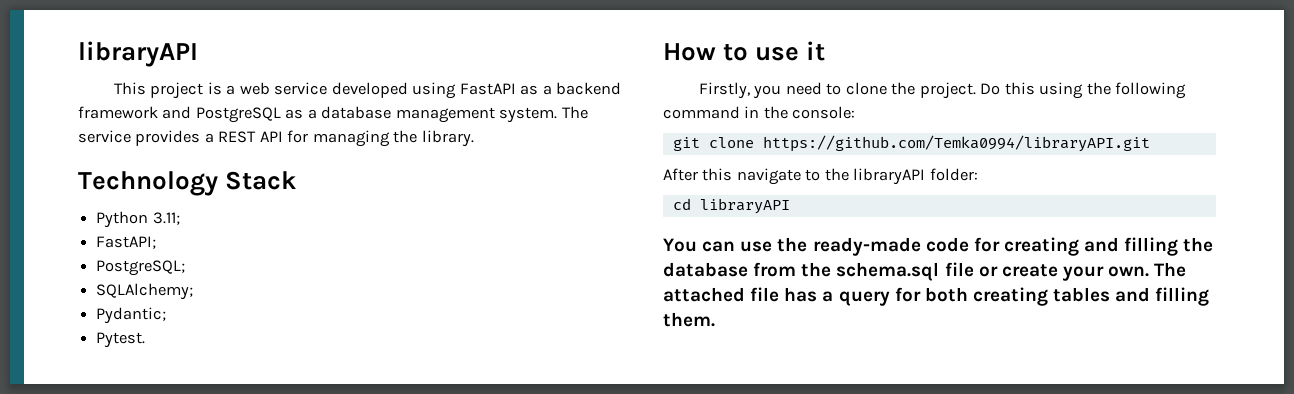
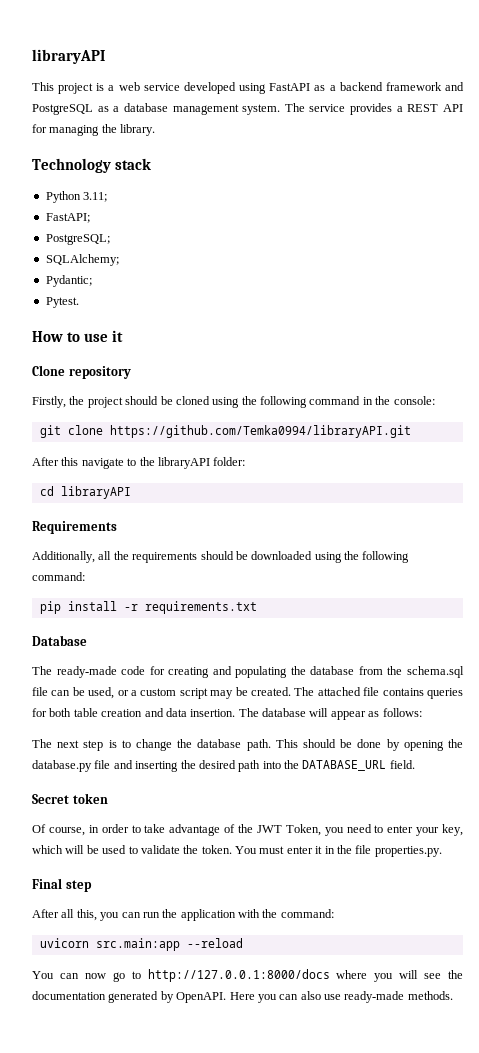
- Technology Stack
+ Technology stack
+ Clone repository
- Firstly, you need to clone the project. Do this using the following command in the console:
+ Firstly, the project should be cloned using the following command in the console:
- You can use the ready-made code for creating and filling the database from the schema.sql file or create your own. The attached file has a query for both creating tables and filling them.
+ Requirements
+ Additionally, all the requirements should be downloaded using the following command:
+ pip install -r requirements.txt
+ Database
+ The ready-made code for creating and populating the database from the schema.sql file can be used, or a custom script may be created. The attached file contains queries for both table creation and data insertion. The database will appear as follows:
+ The next step is to change the database path. This should be done by opening the database.py file and inserting the desired path into the DATABASE_URL field.
+ Secret token
+ Of course, in order to take advantage of the JWT Token, you need to enter your key, which will be used to validate the token. You must enter it in the file properties.py.
+ Final step
+ After all this, you can run the application with the command:
+ uvicorn src.main:app --reload
+ You can now go to http://127.0.0.1:8000/docs where you will see the documentation generated by OpenAPI. Here you can also use ready-made methods.

